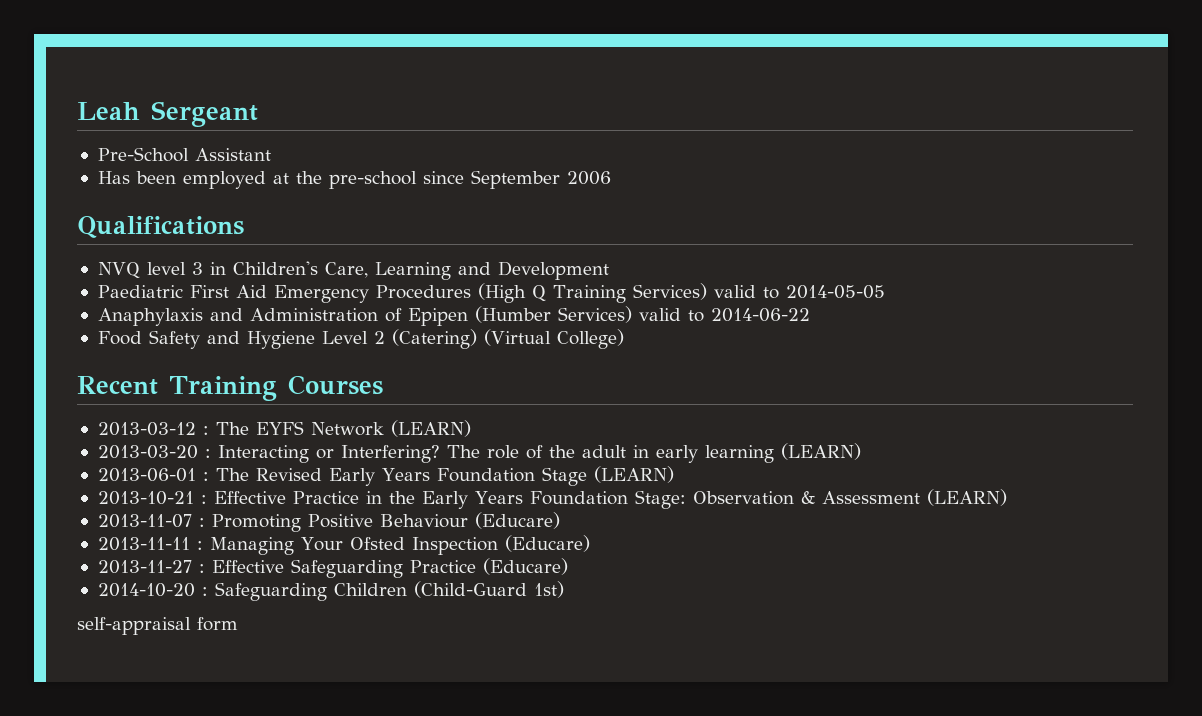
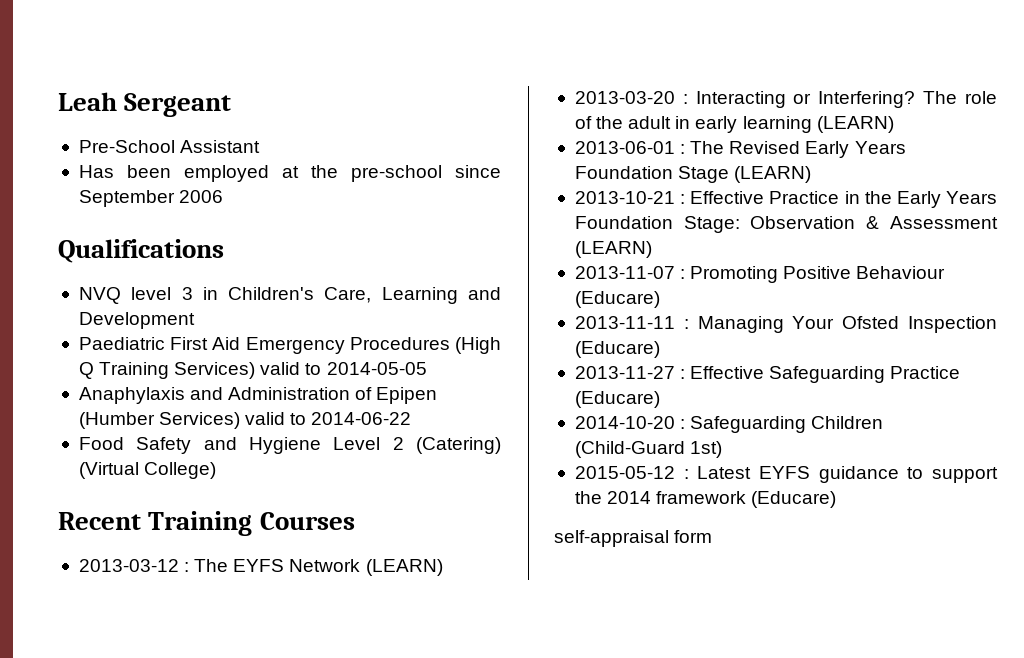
+ 2015-05-12 : Latest EYFS guidance to support the 2014 framework (Educare)

